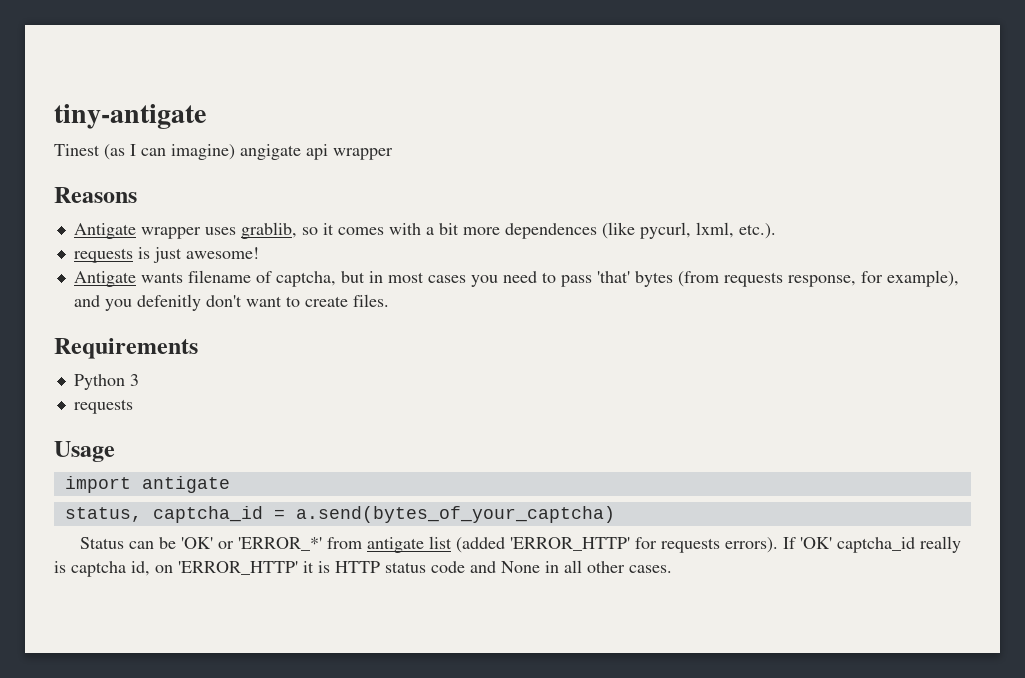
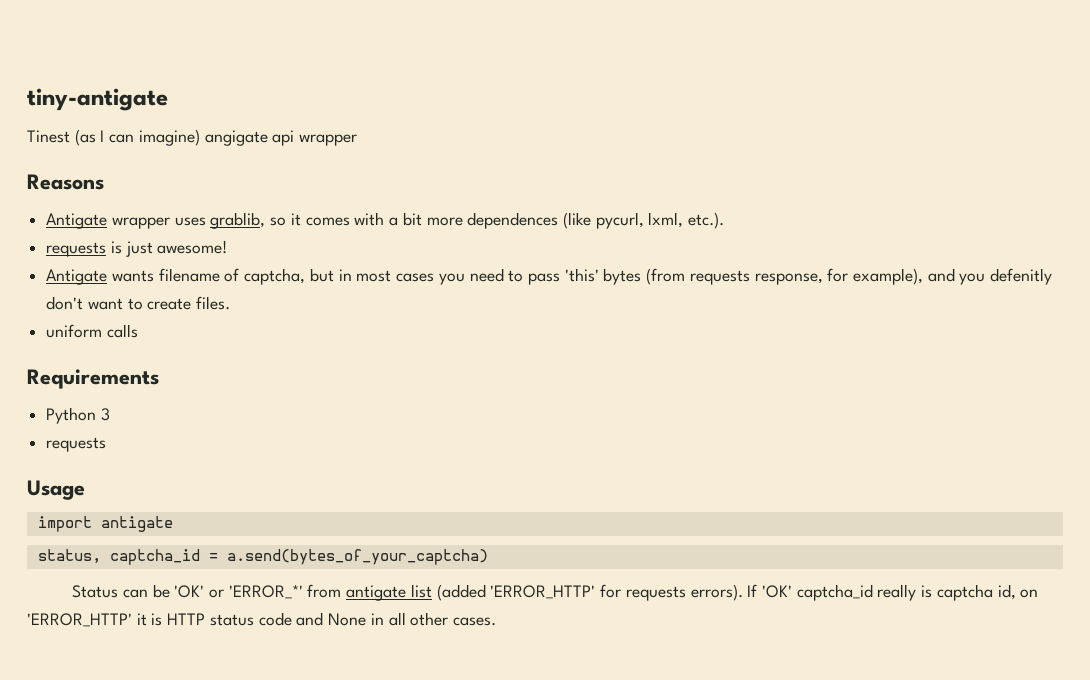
- Antigate wants filename of captcha, but in most cases you need to pass 'that' bytes (from requests response, for example), and you defenitly don't want to create files.
+ Antigate wants filename of captcha, but in most cases you need to pass 'this' bytes (from requests response, for example), and you defenitly don't want to create files.
+ uniform calls

